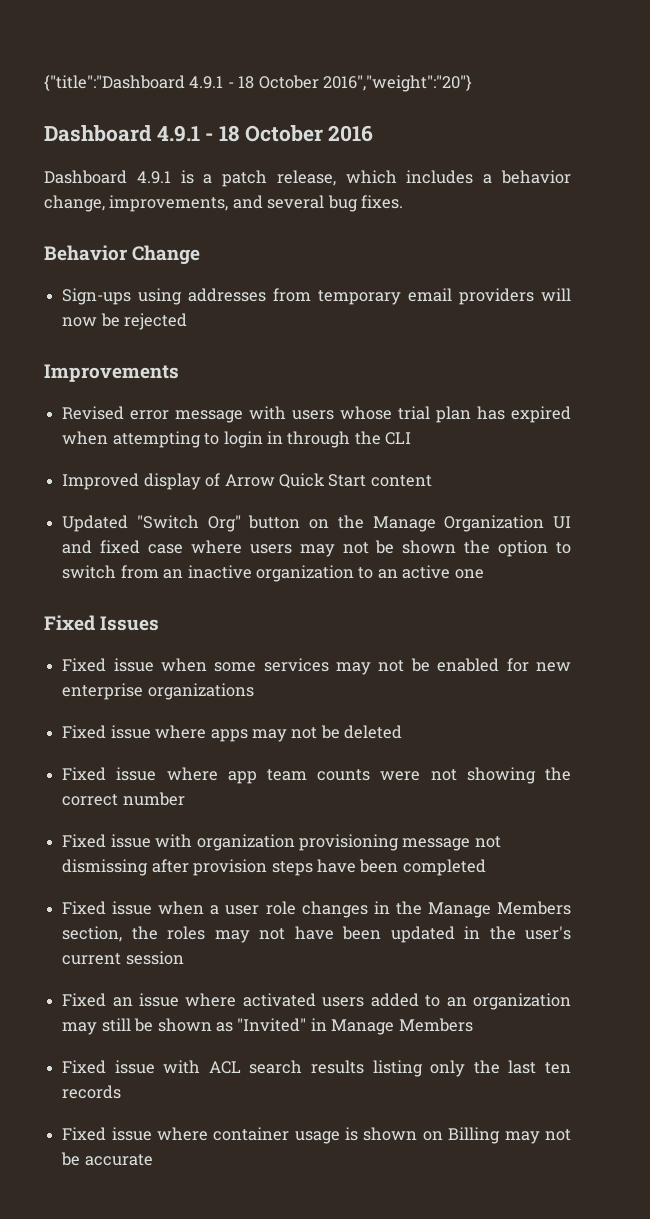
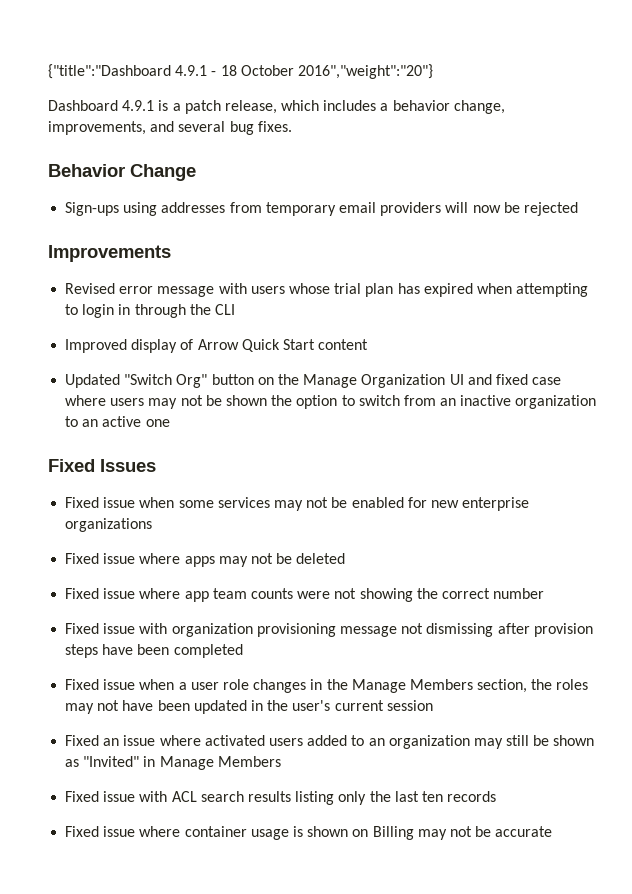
- Dashboard 4.9.1 - 18 October 2016

